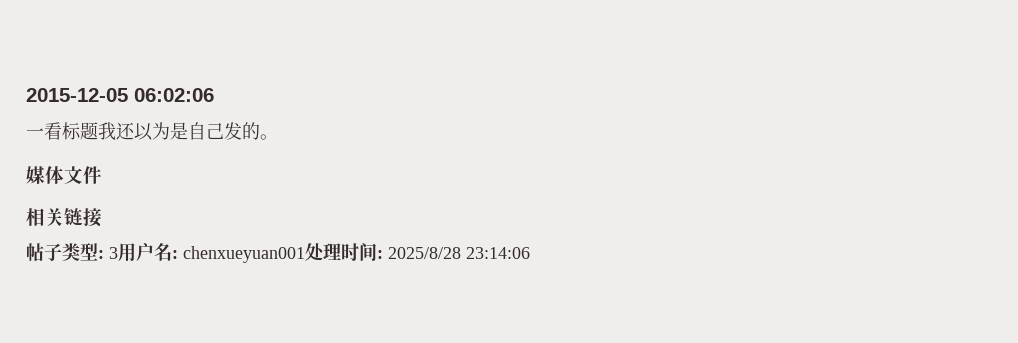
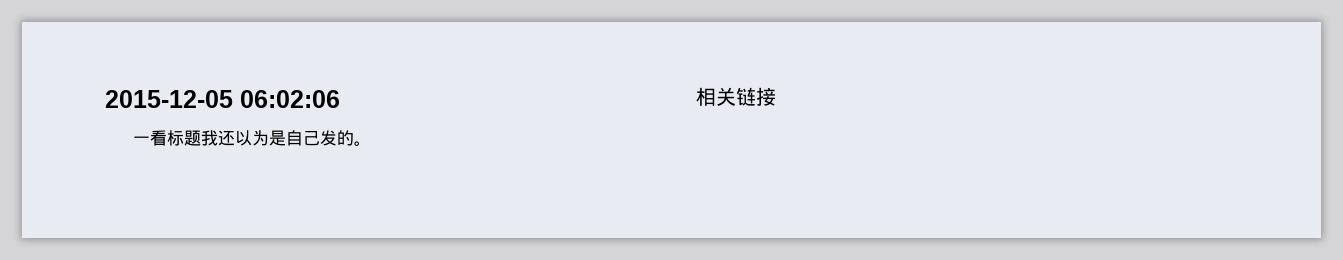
- 媒体文件
- 帖子类型: 3用户名: chenxueyuan001处理时间: 2025/8/28 23:14:06

